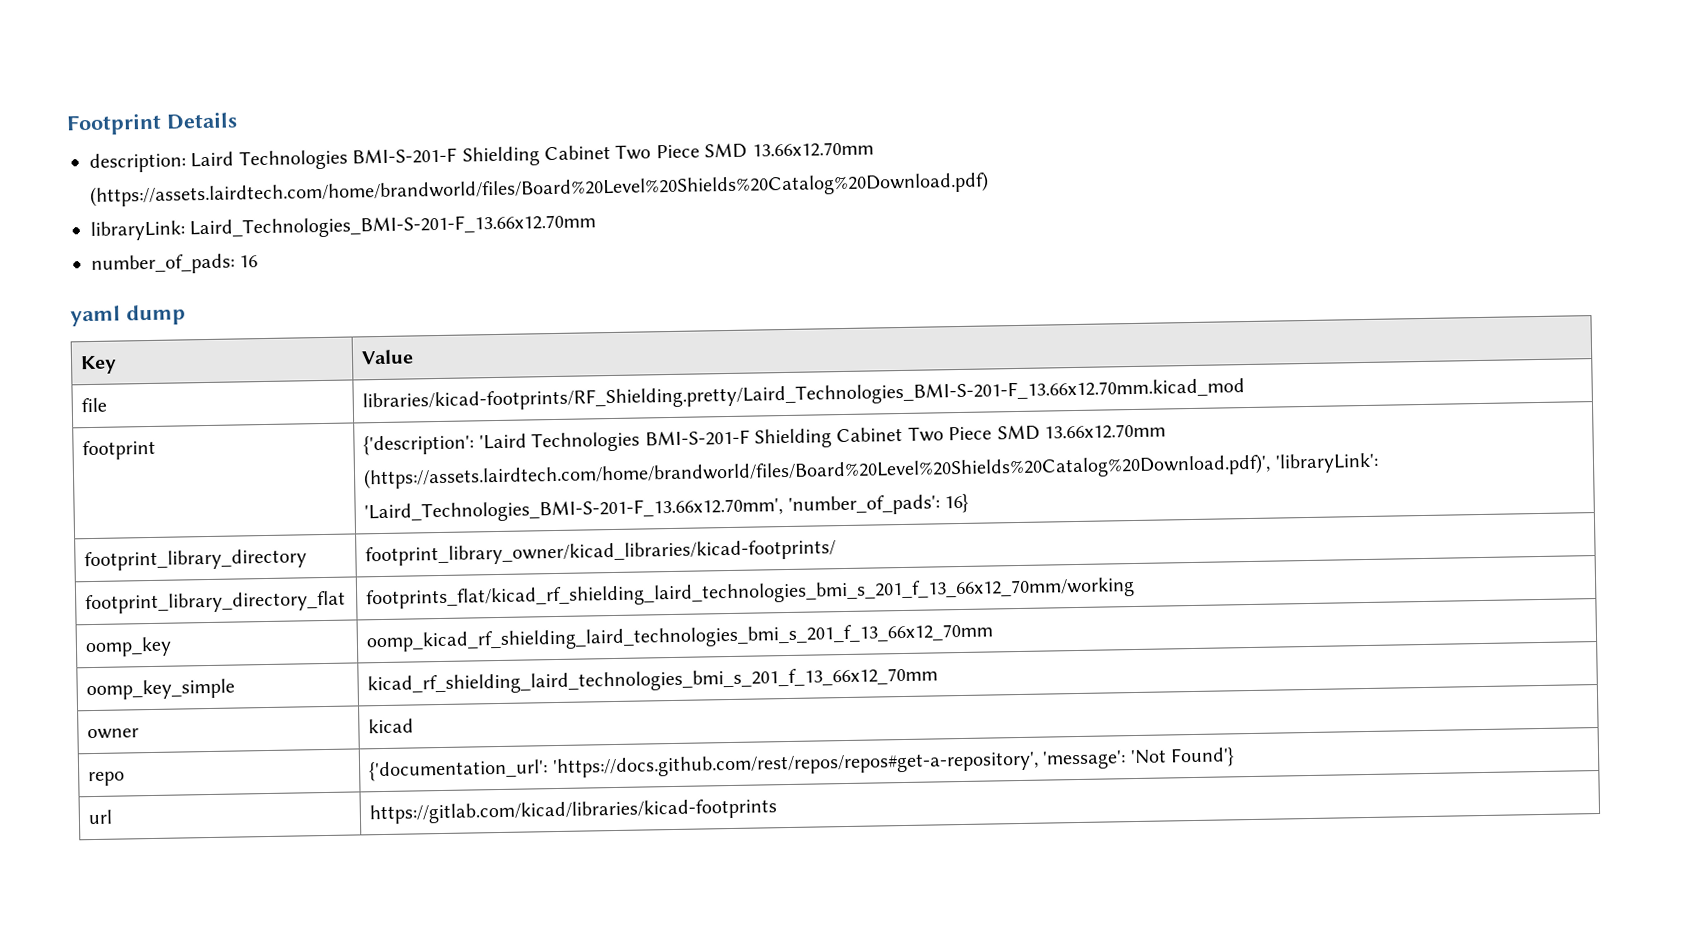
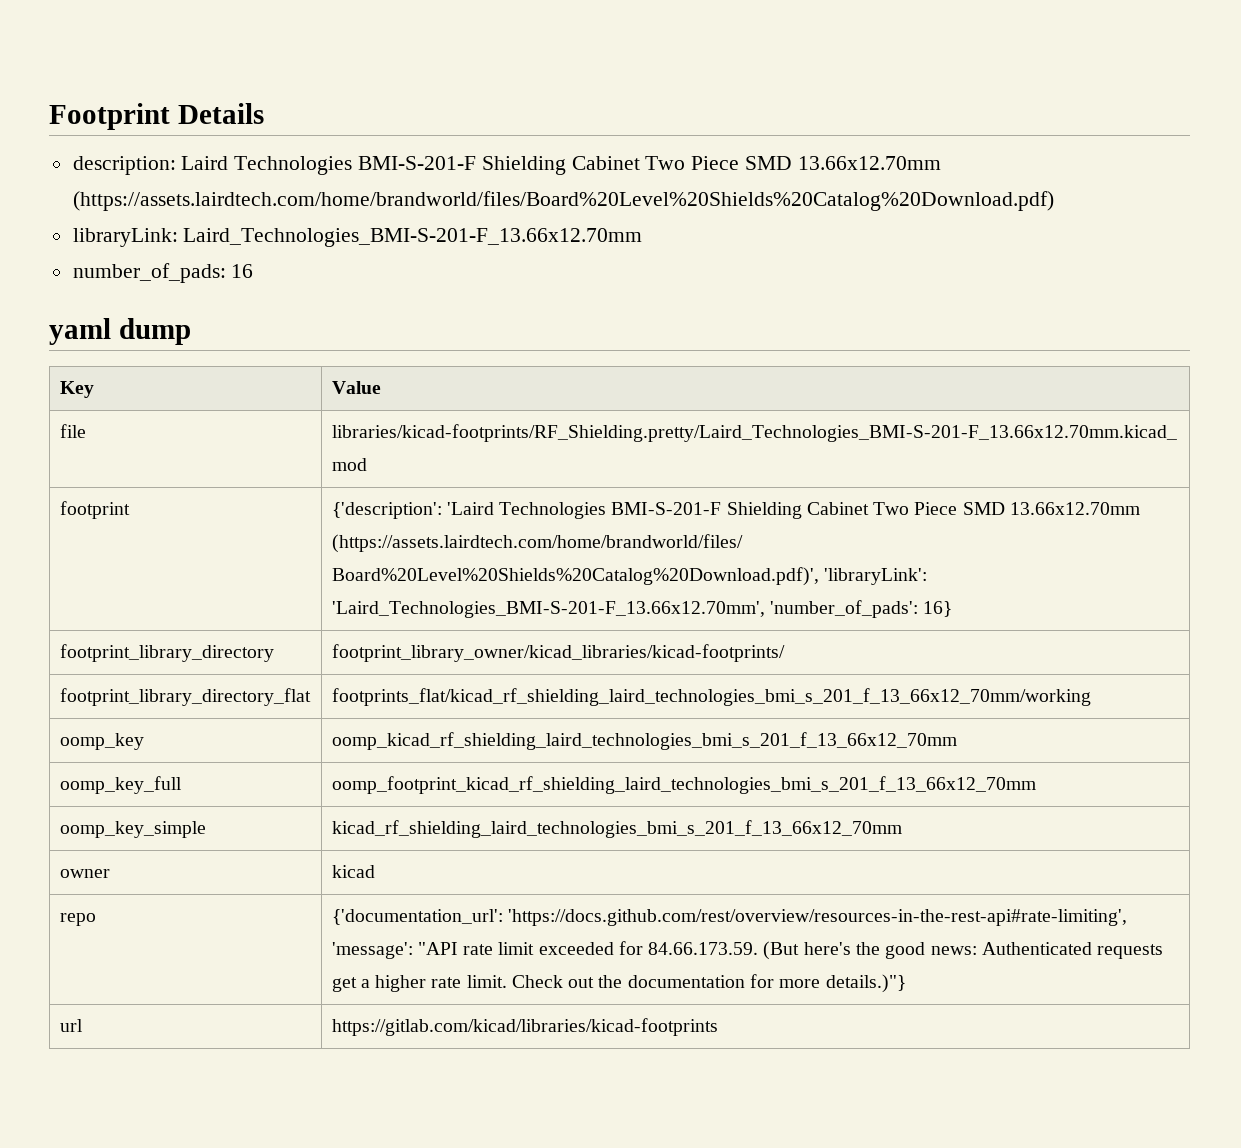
+ oomp_key_full | oomp_footprint_kicad_rf_shielding_laird_technologies_bmi_s_201_f_13_66x12_70mm
- repo | {'documentation_url': 'https://docs.github.com/rest/repos/repos#get-a-repository', 'message': 'Not Found'}
+ repo | {'documentation_url': 'https://docs.github.com/rest/overview/resources-in-the-rest-api#rate-limiting', 'message': "API rate limit exceeded for 84.66.173.59. (But here's the good news: Authenticated requests get a higher rate limit. Check out the documentation for more details.)"}

